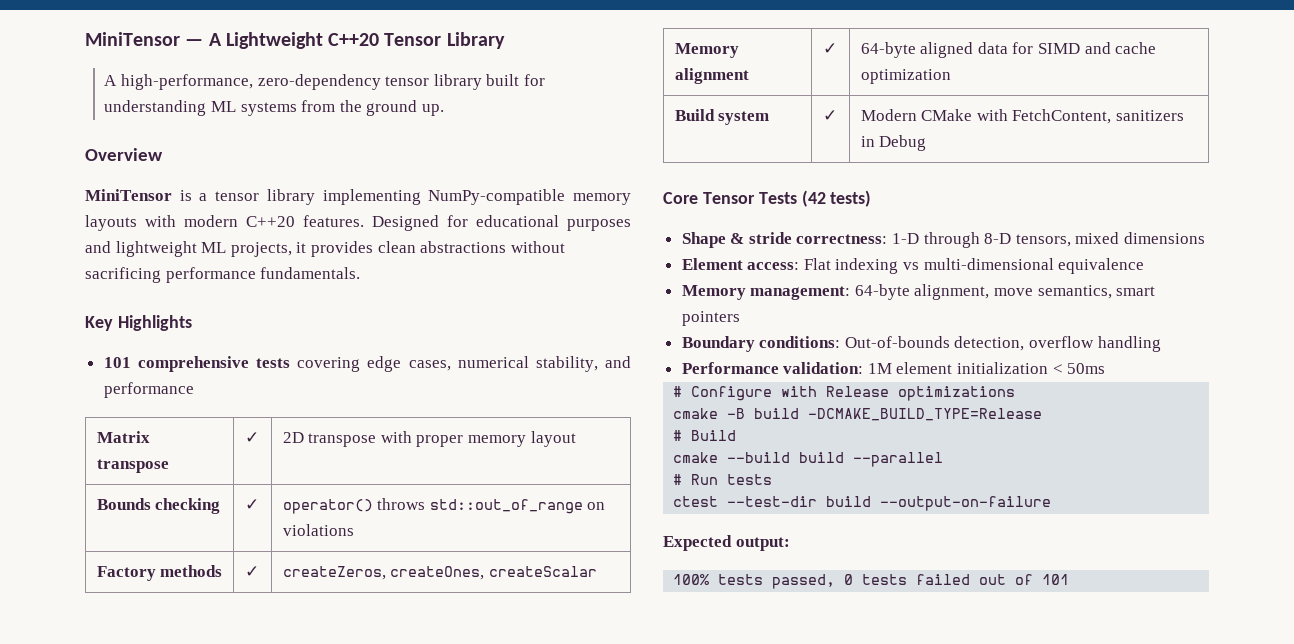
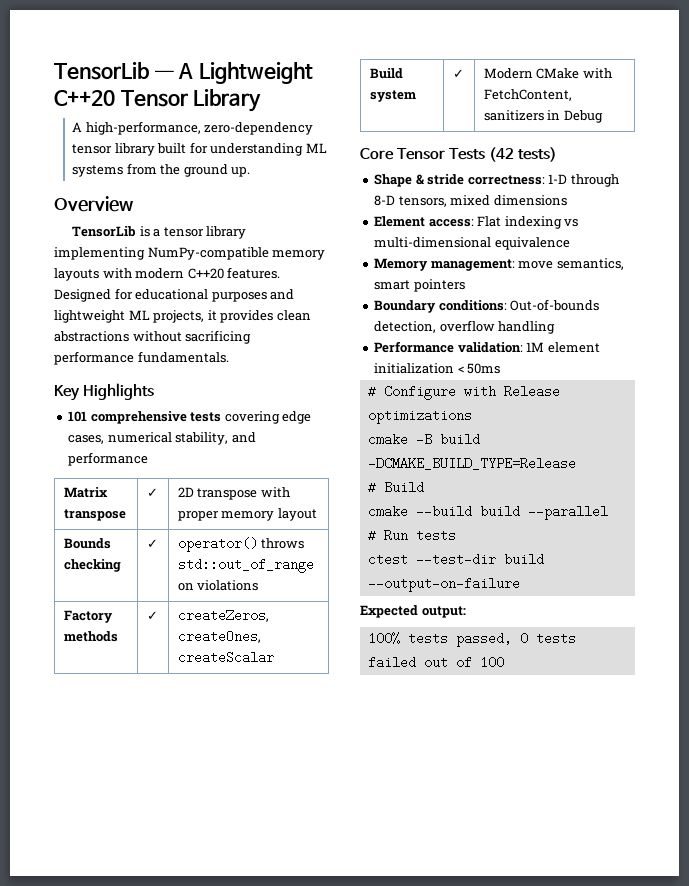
- MiniTensor — A Lightweight C++20 Tensor Library
+ TensorLib — A Lightweight C++20 Tensor Library
- MiniTensor is a tensor library implementing NumPy-compatible memory layouts with modern C++20 features.
+ TensorLib is a tensor library implementing NumPy-compatible memory layouts with modern C++20 features.
- Memory alignment | ✓ | 64-byte aligned data for SIMD and cache optimization
- Memory management: 64-byte alignment, move semantics, smart pointers
+ Memory management: move semantics, smart pointers
- 100% tests passed, 0 tests failed out of 101
+ 100% tests passed, 0 tests failed out of 100

